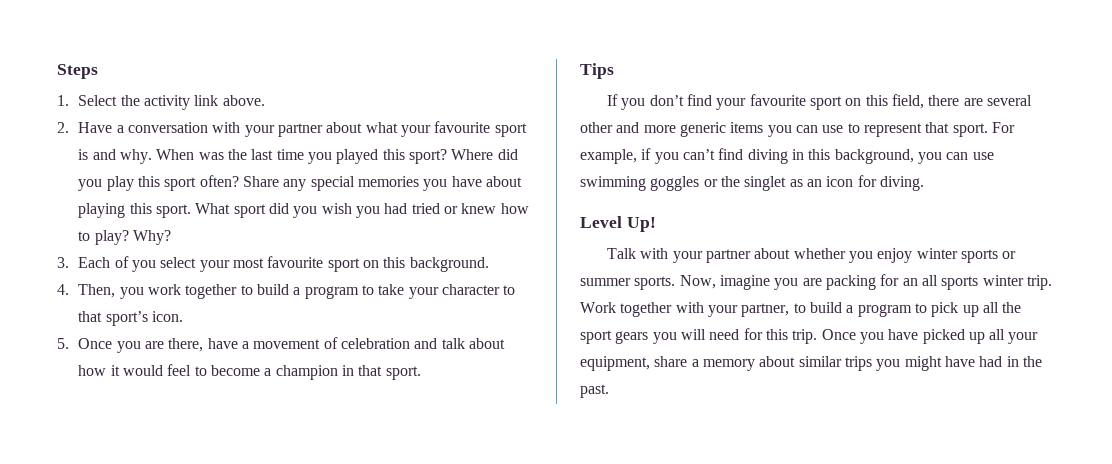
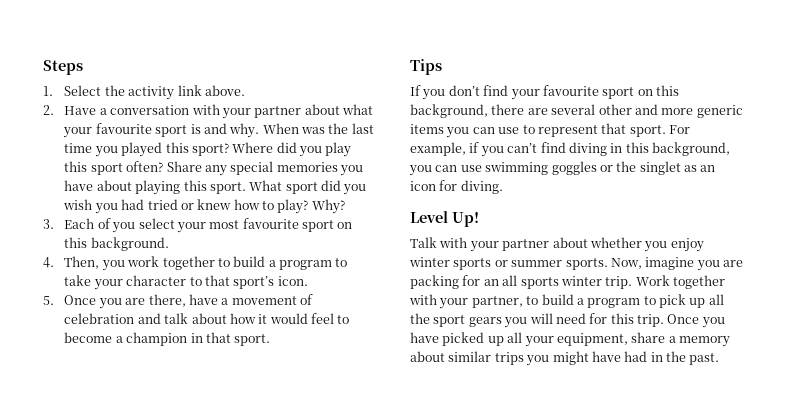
- If you don’t find your favourite sport on this field, there are several other and more generic items you can use to represent that sport.
+ If you don’t find your favourite sport on this background, there are several other and more generic items you can use to represent that sport.

